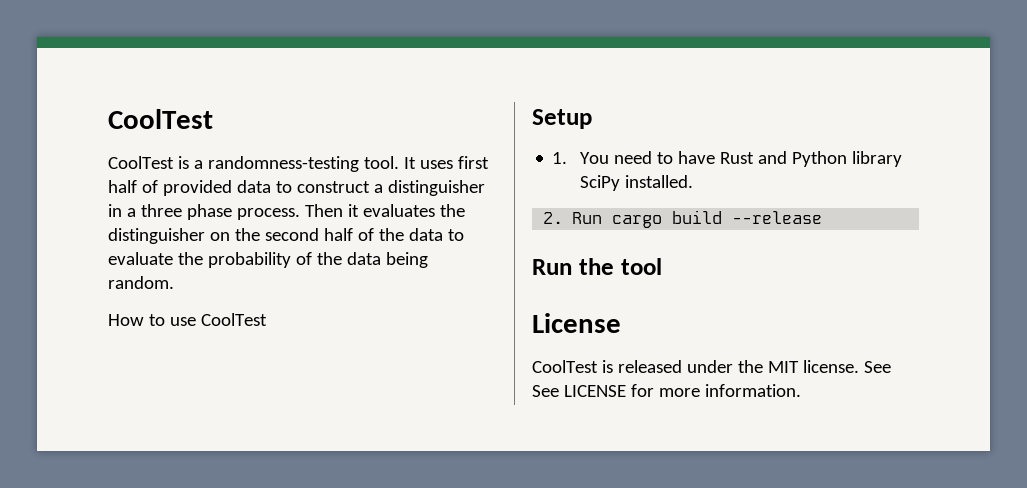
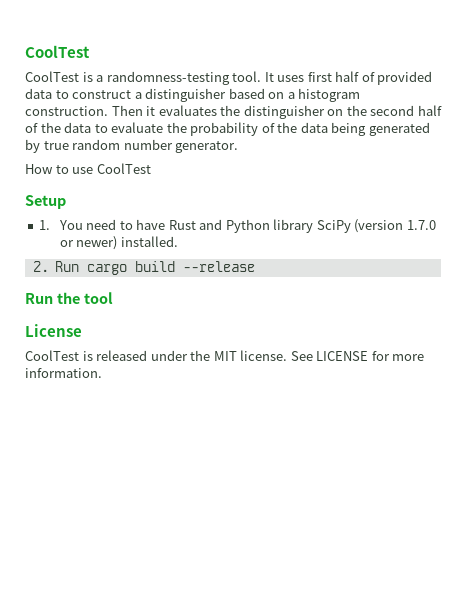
- It uses first half of provided data to construct a distinguisher in a three phase process.
+ It uses first half of provided data to construct a distinguisher based on a histogram construction.
- Then it evaluates the distinguisher on the second half of the data to evaluate the probability of the data being random.
+ Then it evaluates the distinguisher on the second half of the data to evaluate the probability of the data being generated by true random number generator.
- 1. You need to have Rust and Python library SciPy installed.
+ 1. You need to have Rust and Python library SciPy (version 1.7.0 or newer) installed.
- See See LICENSE for more information.
+ See LICENSE for more information.

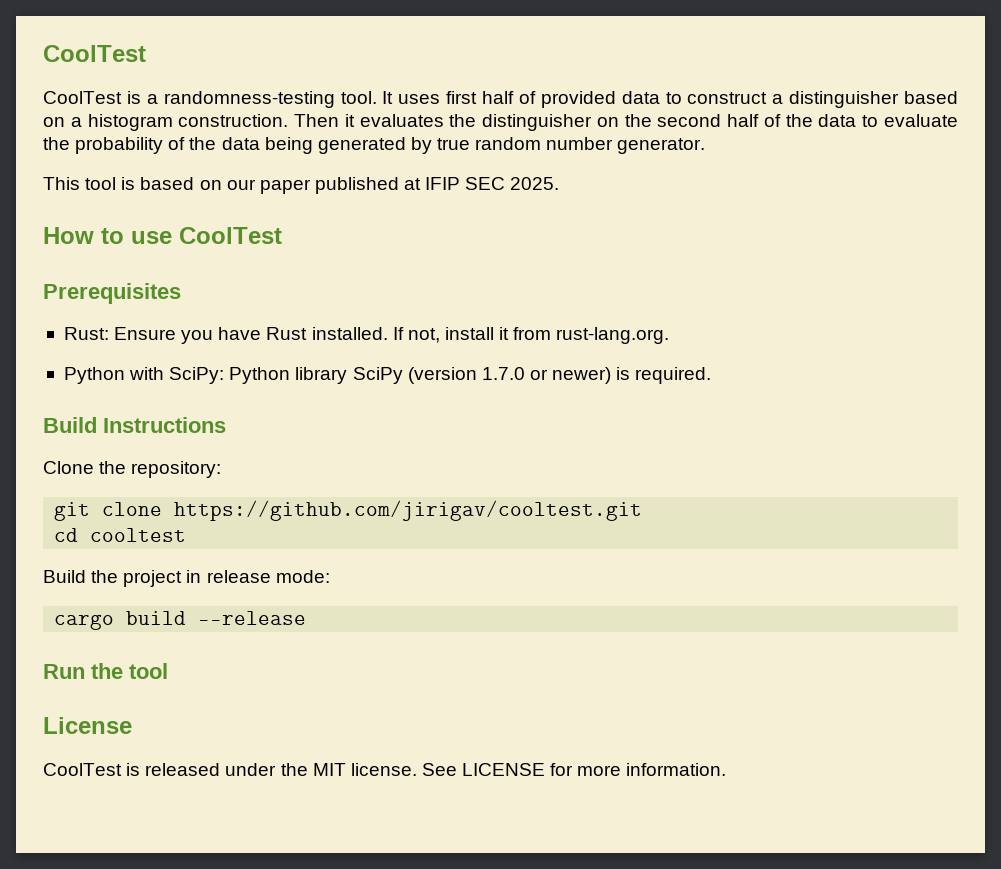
+ This tool is based on our paper published at IFIP SEC 2025.
  How to use CoolTest
- Setup
- 1. You need to have Rust and Python library SciPy (version 1.7.0 or newer) installed.
- 2. Run cargo build --release
+ Prerequisites
+ Rust: Ensure you have Rust installed. If not, install it from rust-lang.org.
+ Python with SciPy: Python library SciPy (version 1.7.0 or newer) is required.
+ Build Instructions
+ Clone the repository:
+ git clone https://github.com/jirigav/cooltest.git
+ cd cooltest
+ Build the project in release mode:
+ cargo build --release

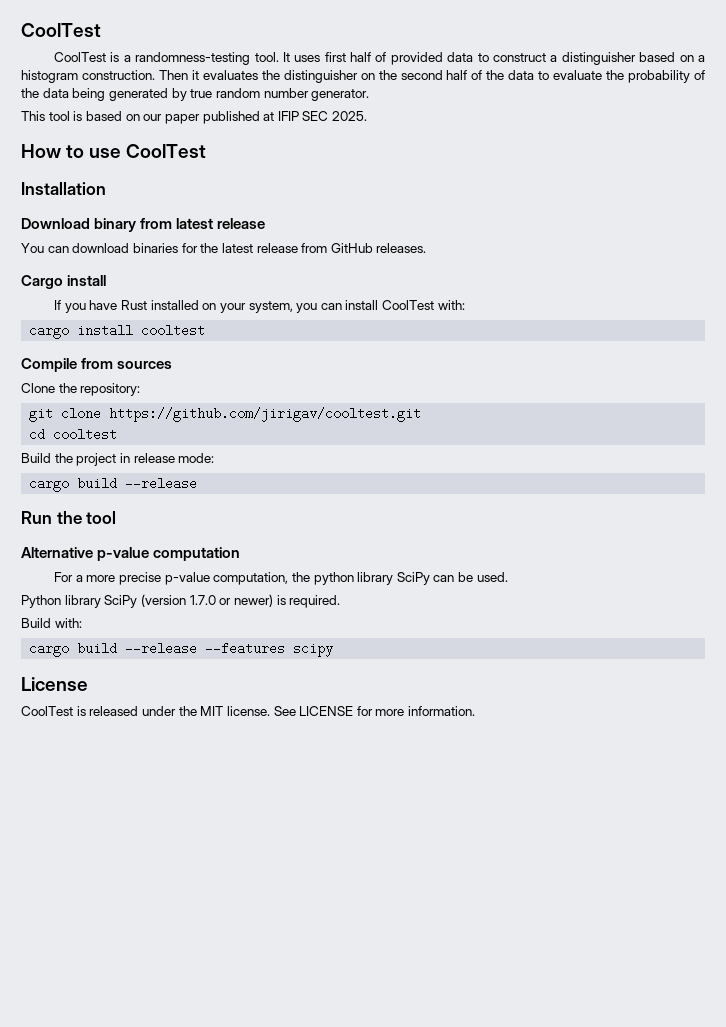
- Prerequisites
- Rust: Ensure you have Rust installed. If not, install it from rust-lang.org.
- Python with SciPy: Python library SciPy (version 1.7.0 or newer) is required.
- Build Instructions
+ Installation
+ Download binary from latest release
+ You can download binaries for the latest release from GitHub releases.
+ Cargo install
+ If you have Rust installed on your system, you can install CoolTest with:
+ cargo install cooltest
+ Compile from sources
+ Alternative p-value computation
+ For a more precise p-value computation, the python library SciPy can be used.
+ Python library SciPy (version 1.7.0 or newer) is required.
+ Build with:
+ cargo build --release --features scipy

